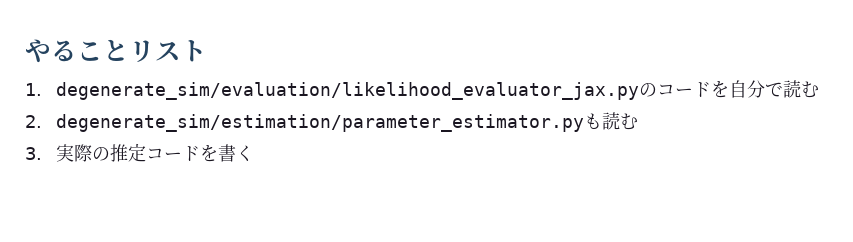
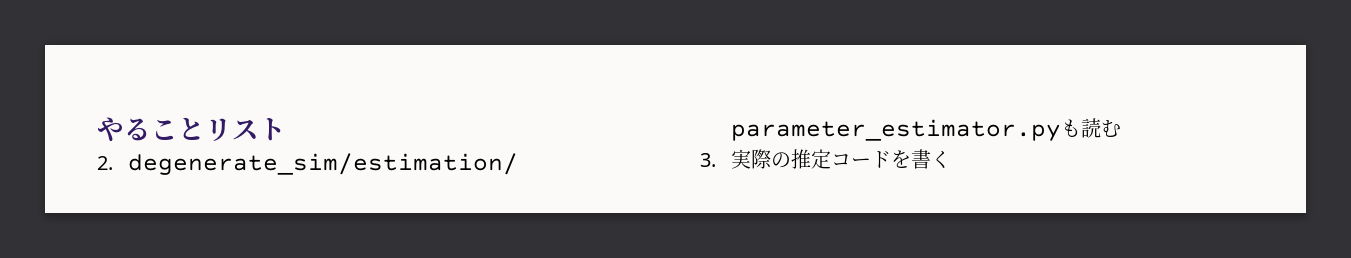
- 1. degenerate_sim/evaluation/likelihood_evaluator_jax.pyのコードを自分で読む

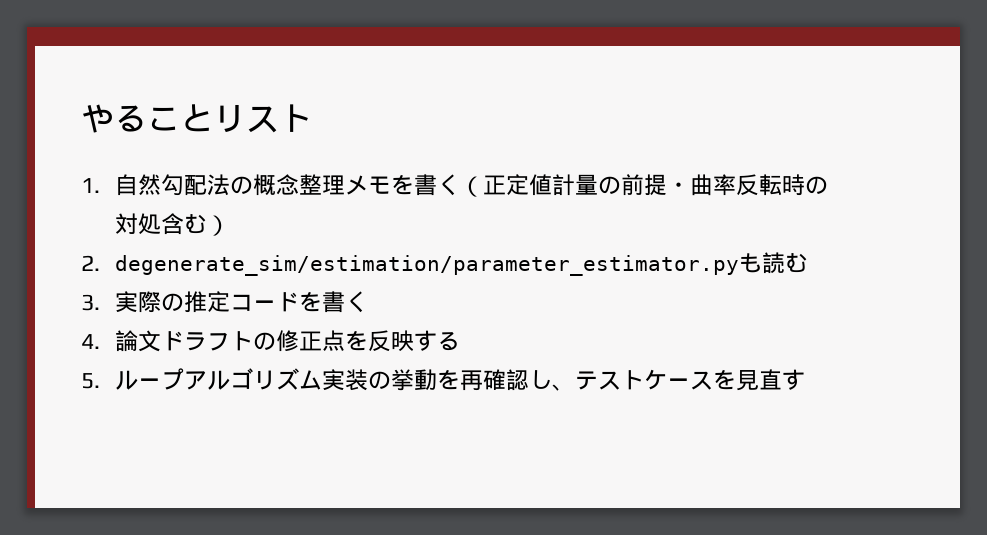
+ 1.自然勾配法の概念整理メモを書く（正定値計量の前提・曲率反転時の対処含む）
+ 4.論文ドラフトの修正点を反映する
+ 5.ループアルゴリズム実装の挙動を再確認し、テストケースを見直す

